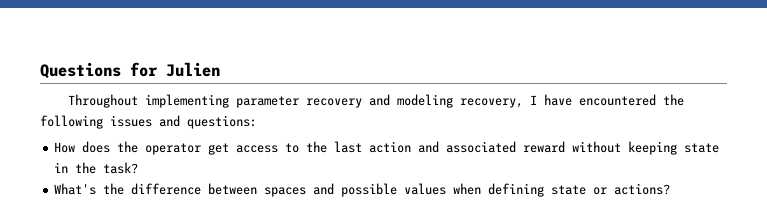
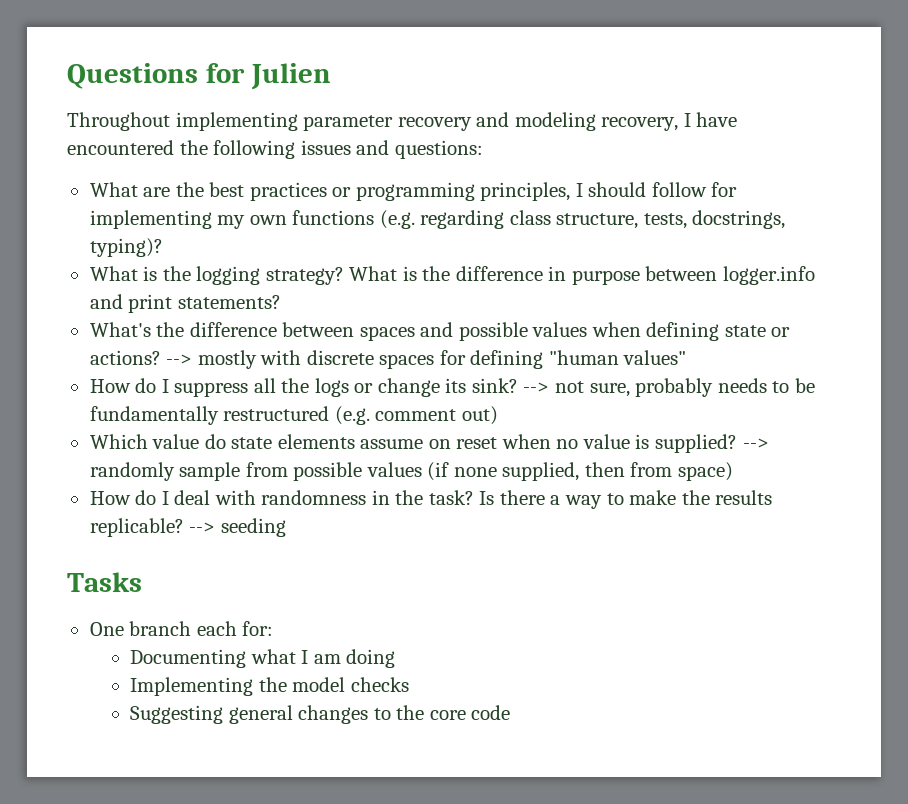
- How does the operator get access to the last action and associated reward without keeping state in the task?
+ What are the best practices or programming principles, I should follow for implementing my own functions (e.g. regarding class structure, tests, docstrings, typing)?
+ What is the logging strategy? What is the difference in purpose between logger.info and print statements?
+ --> mostly with discrete spaces for defining "human values"
+ How do I suppress all the logs or change its sink? --> not sure, probably needs to be fundamentally restructured (e.g. comment out)
+ Which value do state elements assume on reset when no value is supplied? --> randomly sample from possible values (if none supplied, then from space)
+ How do I deal with randomness in the task? Is there a way to make the results replicable? --> seeding
+ Tasks
+ One branch each for:
+ Documenting what I am doing
+ Implementing the model checks
+ Suggesting general changes to the core code

